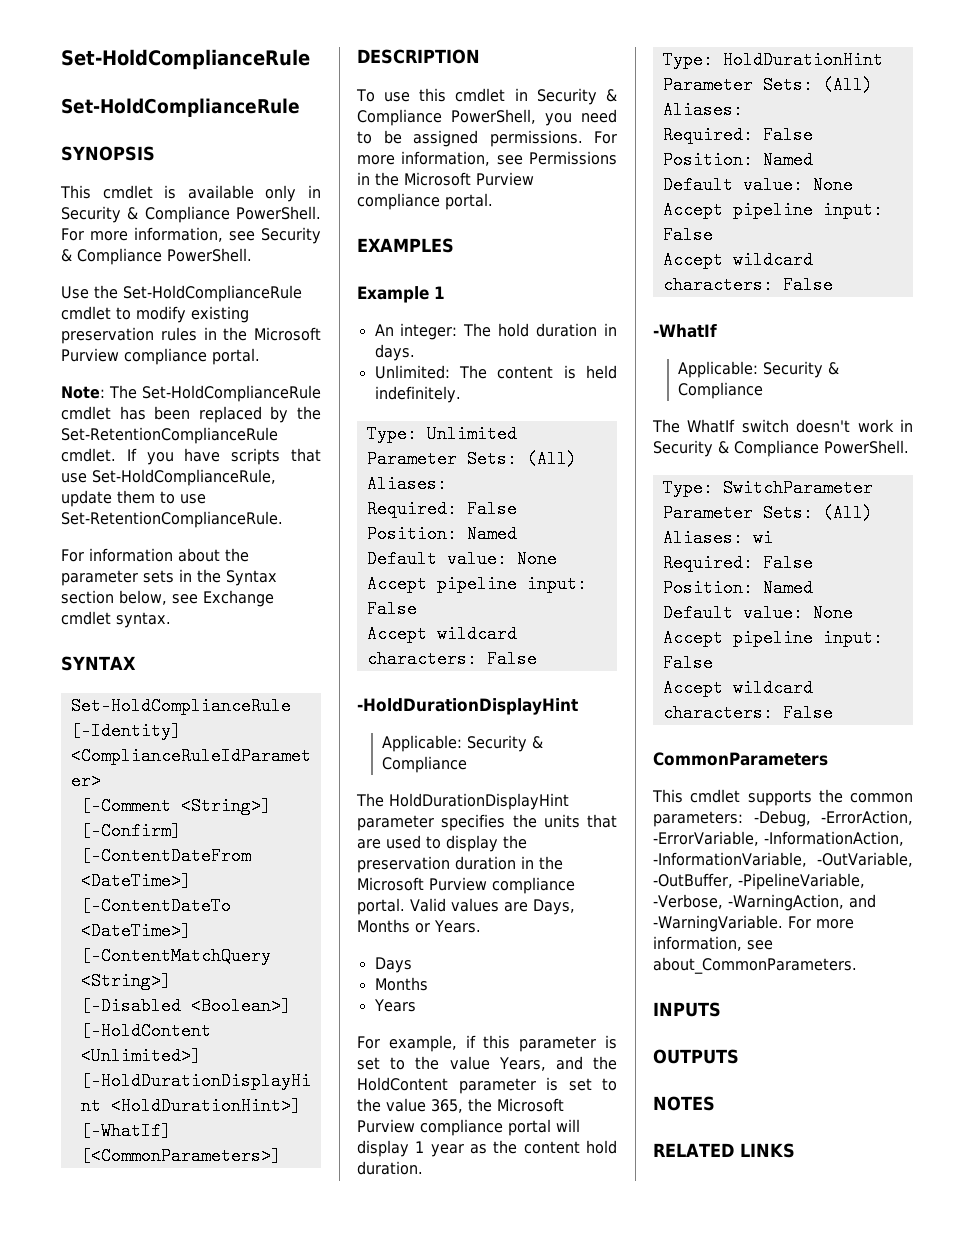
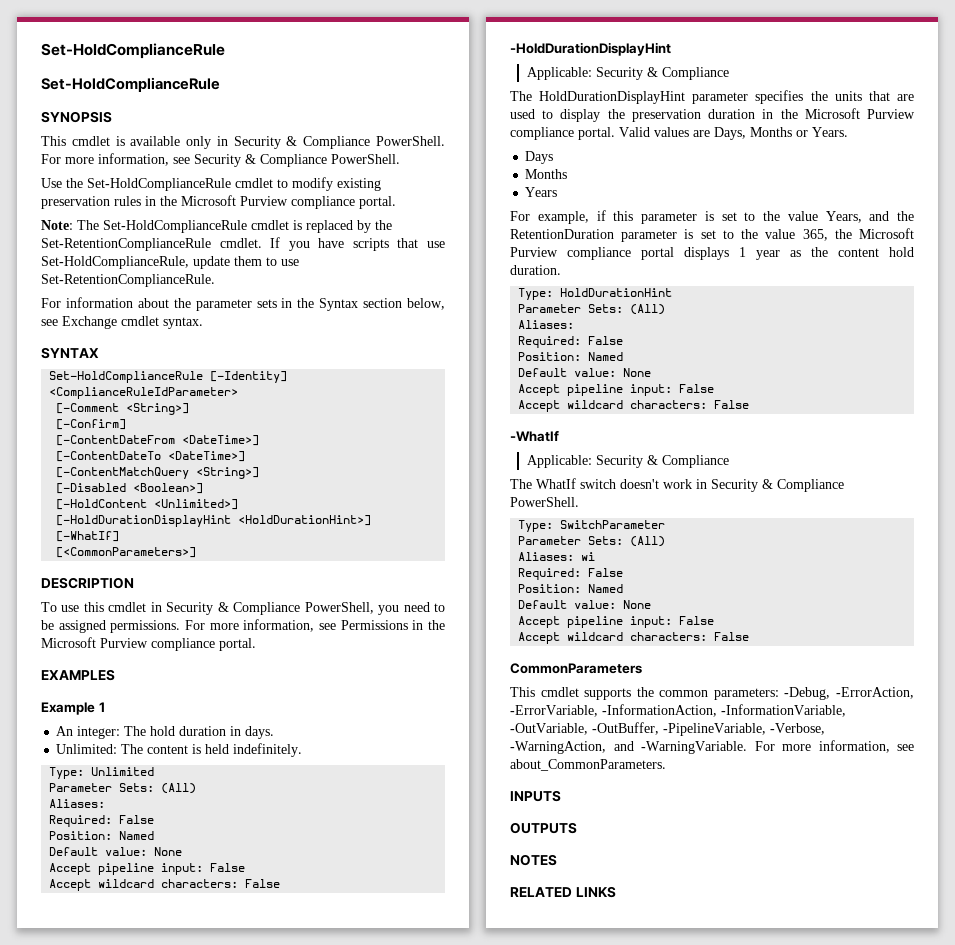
- Note: The Set-HoldComplianceRule cmdlet has been replaced by the Set-RetentionComplianceRule cmdlet.
+ Note: The Set-HoldComplianceRule cmdlet is replaced by the Set-RetentionComplianceRule cmdlet.
- For example, if this parameter is set to the value Years, and the HoldContent parameter is set to the value 365, the Microsoft Purview compliance portal will display 1 year as the content hold duration.
+ For example, if this parameter is set to the value Years, and the RetentionDuration parameter is set to the value 365, the Microsoft Purview compliance portal displays 1 year as the content hold duration.

